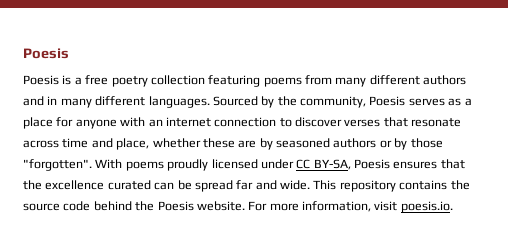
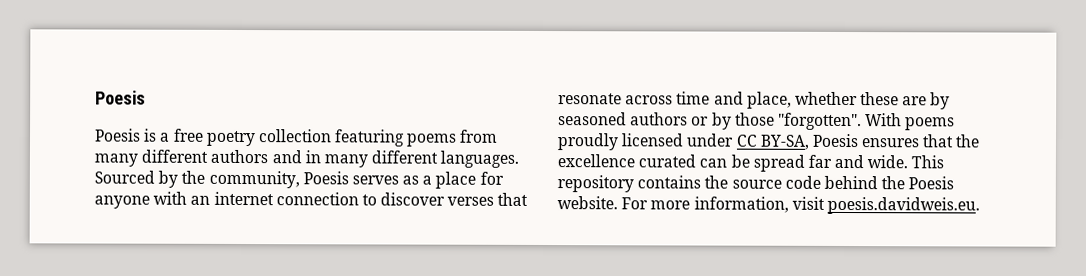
- For more information, visit poesis.io.
+ For more information, visit poesis.davidweis.eu.

